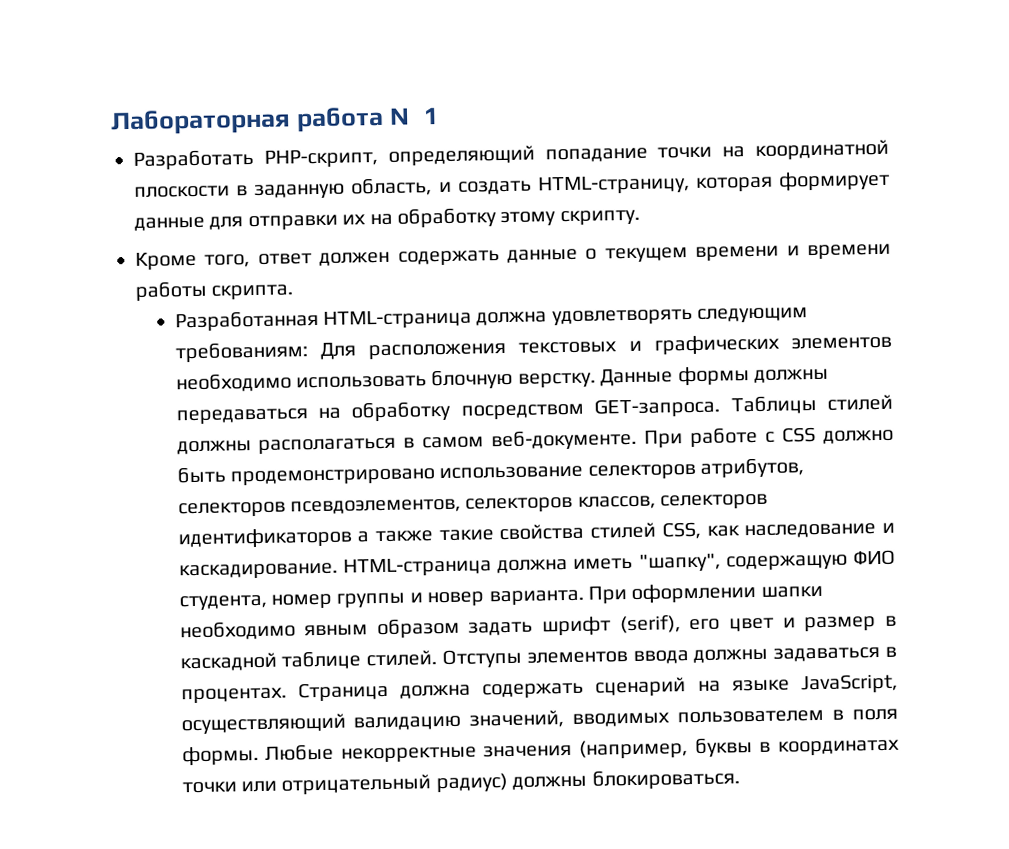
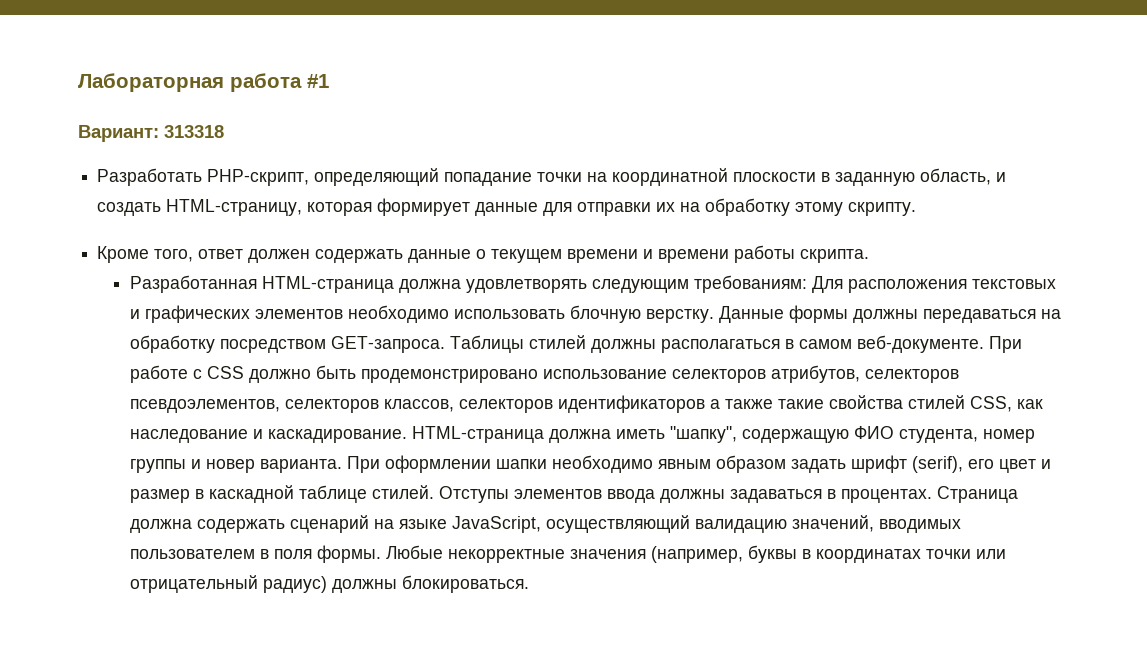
- Лабораторная работа №1
+ Лабораторная работа #1
+ Вариант: 313318

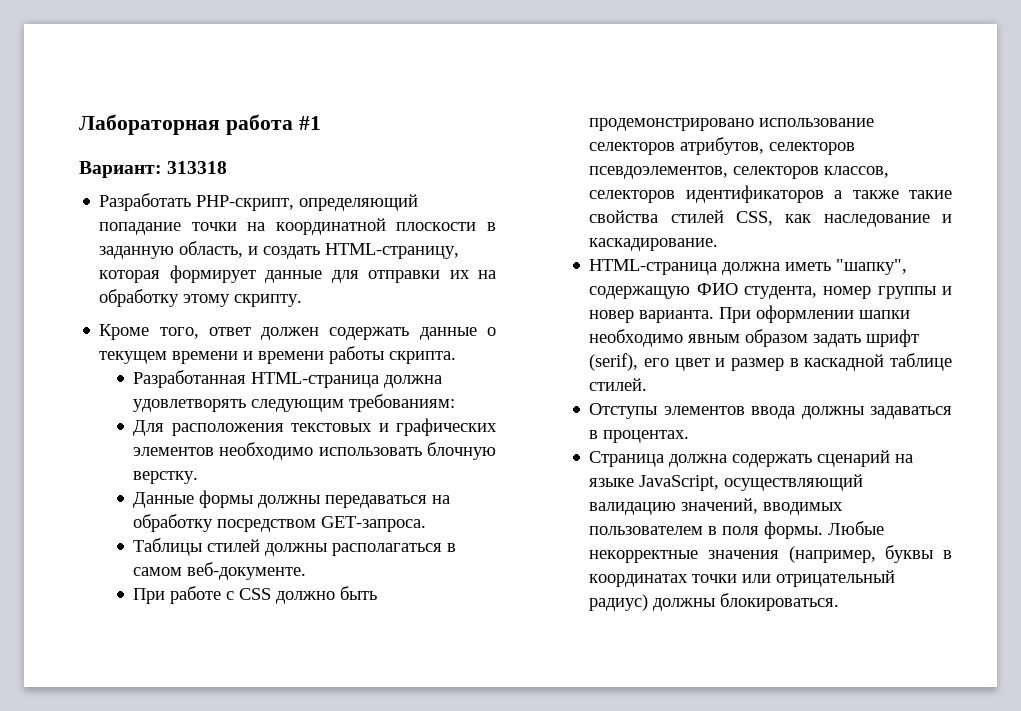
- Разработанная HTML-страница должна удовлетворять следующим требованиям: Для расположения текстовых и графических элементов необходимо использовать блочную верстку. Данные формы должны передаваться на обработку посредством GET-запроса. Таблицы стилей должны располагаться в самом веб-документе. При работе с CSS должно быть продемонстрировано использование селекторов атрибутов, селекторов псевдоэлементов, селекторов классов, селекторов идентификаторов а также такие свойства стилей CSS, как наследование и каскадирование. HTML-страница должна иметь "шапку", содержащую ФИО студента, номер группы и новер варианта.
+ Разработанная HTML-страница должна удовлетворять следующим требованиям:
+ Для расположения текстовых и графических элементов необходимо использовать блочную верстку.
+ Данные формы должны передаваться на обработку посредством GET-запроса.
+ Таблицы стилей должны располагаться в самом веб-документе.
+ При работе с CSS должно быть продемонстрировано использование селекторов атрибутов, селекторов псевдоэлементов, селекторов классов, селекторов идентификаторов а также такие свойства стилей CSS, как наследование и каскадирование.
+ HTML-страница должна иметь "шапку", содержащую ФИО студента, номер группы и новер варианта.
- При оформлении шапки необходимо явным образом задать шрифт (serif), его цвет и размер в каскадной таблице стилей. Отступы элементов ввода должны задаваться в процентах. Страница должна содержать сценарий на языке JavaScript, осуществляющий валидацию значений, вводимых пользователем в поля формы.
+ При оформлении шапки необходимо явным образом задать шрифт (serif), его цвет и размер в каскадной таблице стилей.
+ Отступы элементов ввода должны задаваться в процентах.
+ Страница должна содержать сценарий на языке JavaScript, осуществляющий валидацию значений, вводимых пользователем в поля формы.

